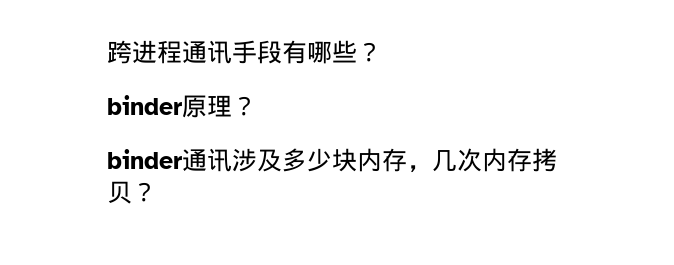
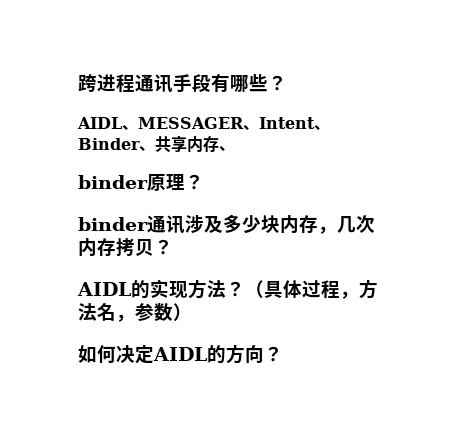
+ AIDL、MESSAGER、Intent、Binder、共享内存、
+ AIDL的实现方法？（具体过程，方法名，参数）
+ 如何决定AIDL的方向？

